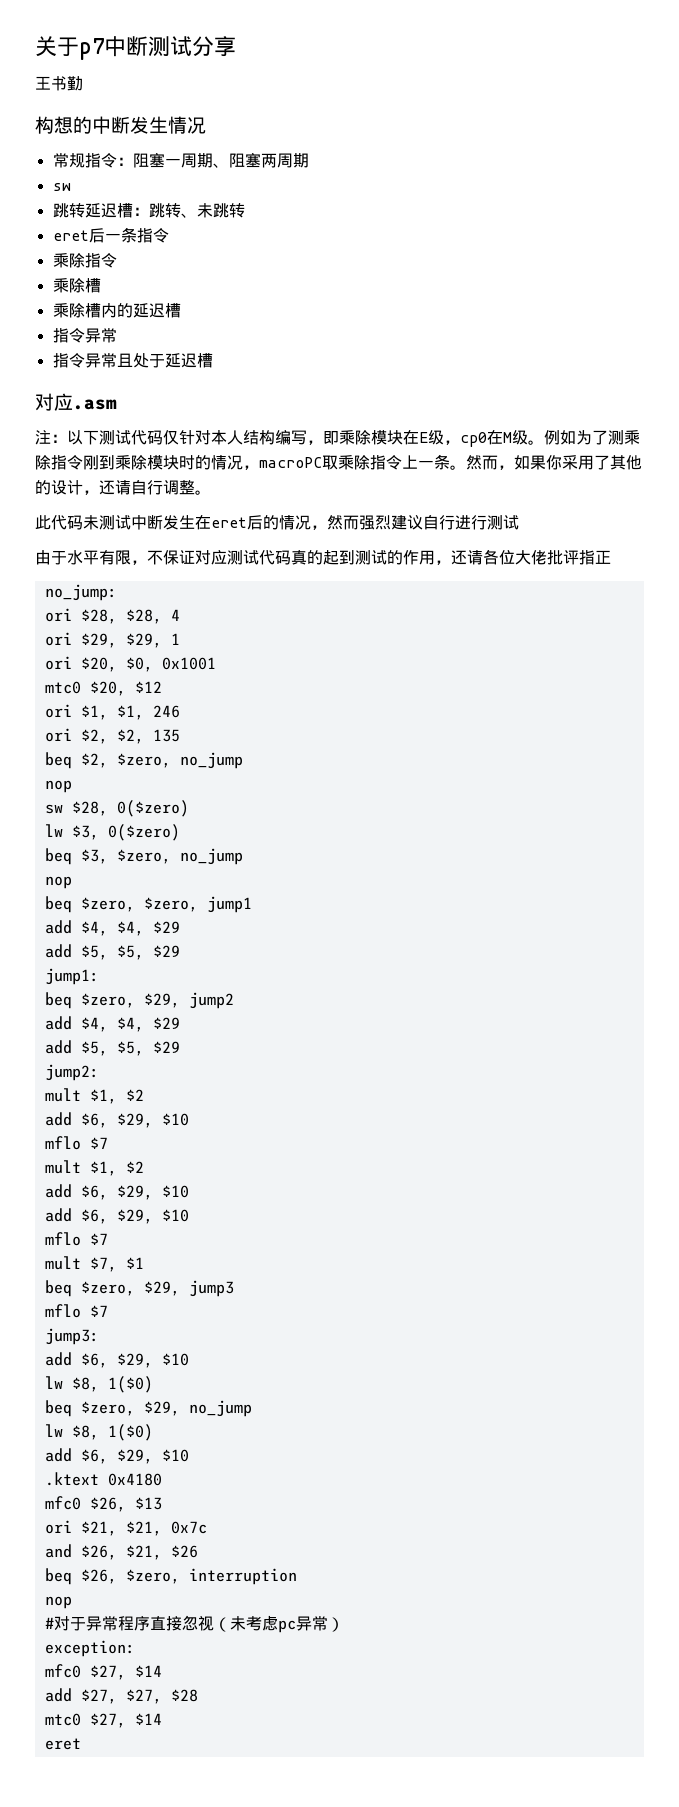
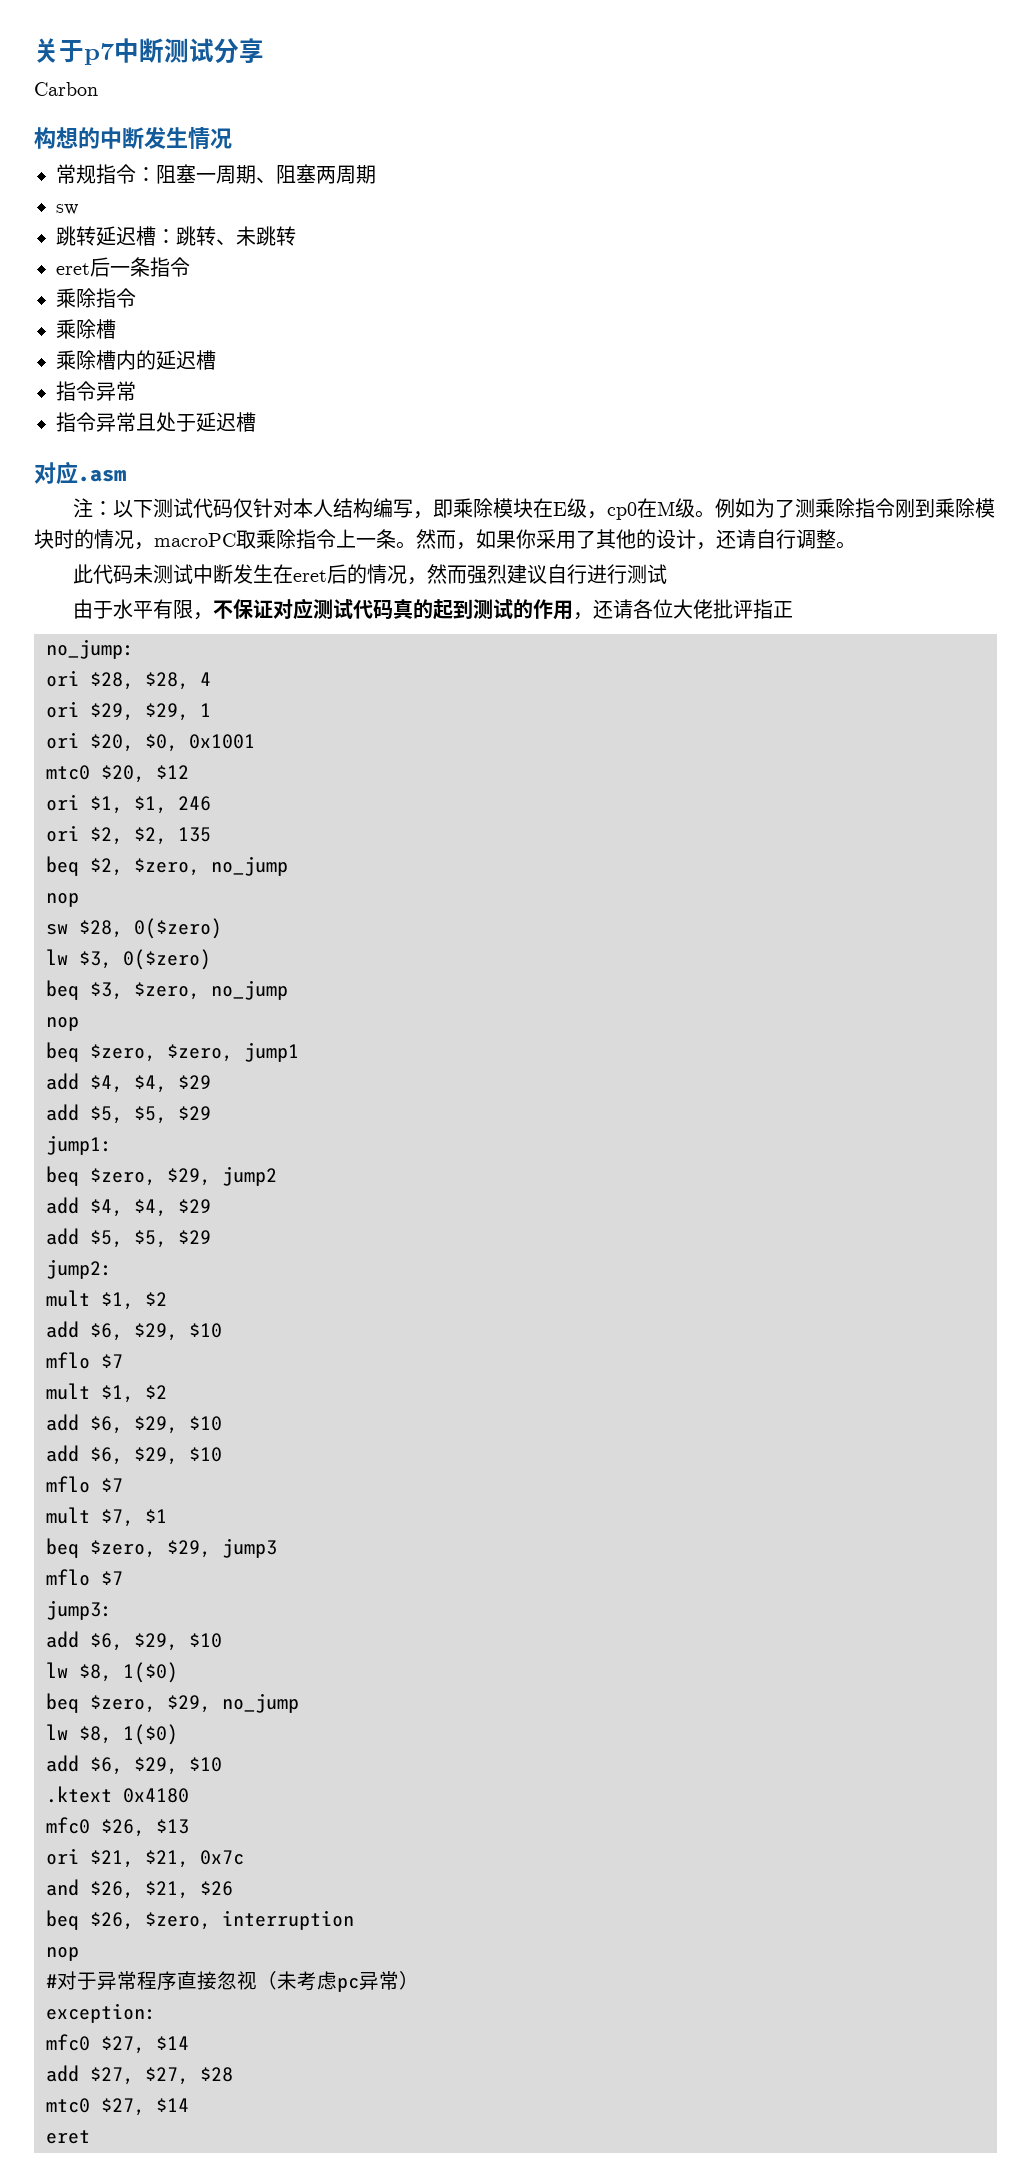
- 王书勤
+ Carbon

